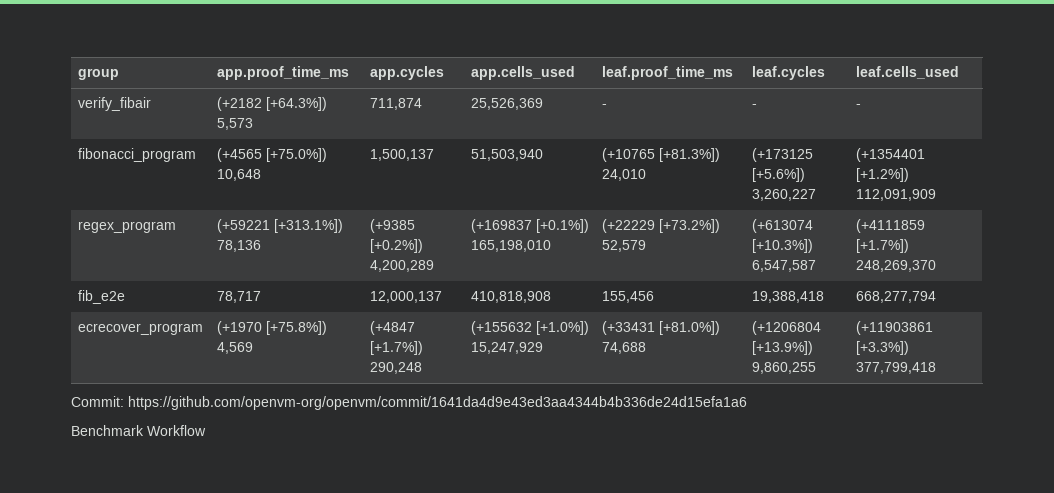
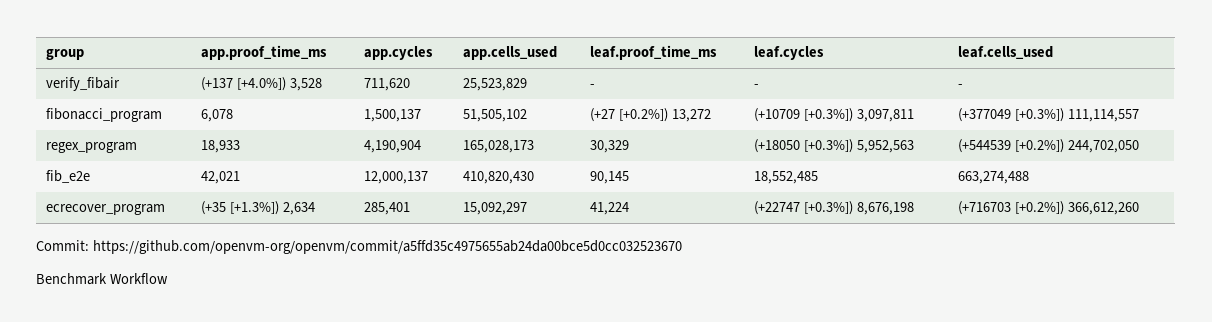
- verify_fibair | (+2182 [+64.3%]) 5,573 | 711,874 | 25,526,369 | - | - | -
+ verify_fibair | (+137 [+4.0%]) 3,528 | 711,620 | 25,523,829 | - | - | -
- fibonacci_program | (+4565 [+75.0%]) 10,648 | 1,500,137 | 51,503,940 | (+10765 [+81.3%]) 24,010 | (+173125 [+5.6%]) 3,260,227 | (+1354401 [+1.2%]) 112,091,909
- regex_program | (+59221 [+313.1%]) 78,136 | (+9385 [+0.2%]) 4,200,289 | (+169837 [+0.1%]) 165,198,010 | (+22229 [+73.2%]) 52,579 | (+613074 [+10.3%]) 6,547,587 | (+4111859 [+1.7%]) 248,269,370
+ fibonacci_program | 6,078 | 1,500,137 | 51,505,102 | (+27 [+0.2%]) 13,272 | (+10709 [+0.3%]) 3,097,811 | (+377049 [+0.3%]) 111,114,557
+ regex_program | 18,933 | 4,190,904 | 165,028,173 | 30,329 | (+18050 [+0.3%]) 5,952,563 | (+544539 [+0.2%]) 244,702,050
- fib_e2e | 78,717 | 12,000,137 | 410,818,908 | 155,456 | 19,388,418 | 668,277,794
- ecrecover_program | (+1970 [+75.8%]) 4,569 | (+4847 [+1.7%]) 290,248 | (+155632 [+1.0%]) 15,247,929 | (+33431 [+81.0%]) 74,688 | (+1206804 [+13.9%]) 9,860,255 | (+11903861 [+3.3%]) 377,799,418
+ fib_e2e | 42,021 | 12,000,137 | 410,820,430 | 90,145 | 18,552,485 | 663,274,488
+ ecrecover_program | (+35 [+1.3%]) 2,634 | 285,401 | 15,092,297 | 41,224 | (+22747 [+0.3%]) 8,676,198 | (+716703 [+0.2%]) 366,612,260
- Commit: https://github.com/openvm-org/openvm/commit/1641da4d9e43ed3aa4344b4b336de24d15efa1a6
+ Commit: https://github.com/openvm-org/openvm/commit/a5ffd35c4975655ab24da00bce5d0cc032523670

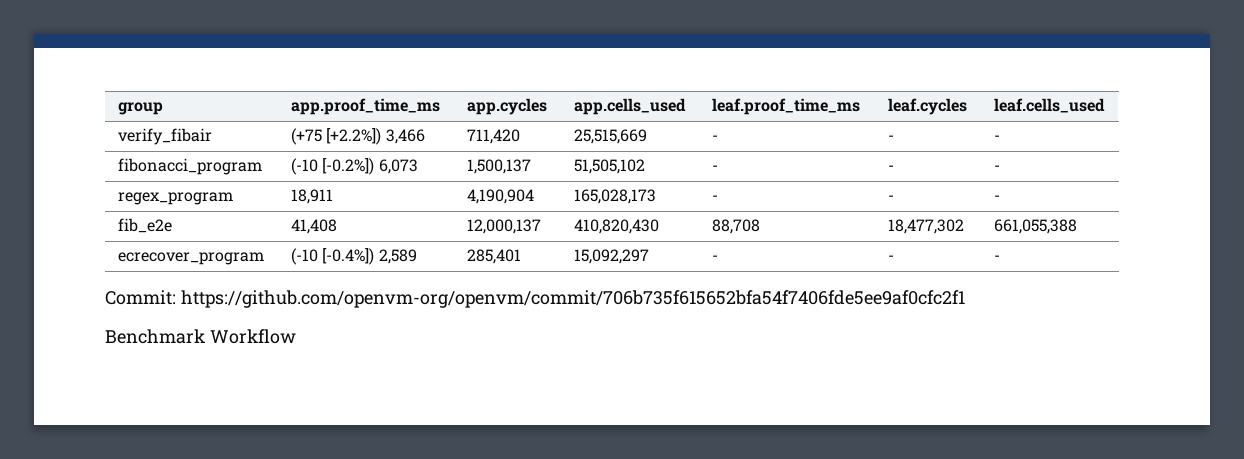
- verify_fibair | (+137 [+4.0%]) 3,528 | 711,620 | 25,523,829 | - | - | -
+ verify_fibair | (+75 [+2.2%]) 3,466 | 711,420 | 25,515,669 | - | - | -
- fibonacci_program | 6,078 | 1,500,137 | 51,505,102 | (+27 [+0.2%]) 13,272 | (+10709 [+0.3%]) 3,097,811 | (+377049 [+0.3%]) 111,114,557
+ fibonacci_program | (-10 [-0.2%]) 6,073 | 1,500,137 | 51,505,102 | - | - | -
- regex_program | 18,933 | 4,190,904 | 165,028,173 | 30,329 | (+18050 [+0.3%]) 5,952,563 | (+544539 [+0.2%]) 244,702,050
+ regex_program | 18,911 | 4,190,904 | 165,028,173 | - | - | -
- fib_e2e | 42,021 | 12,000,137 | 410,820,430 | 90,145 | 18,552,485 | 663,274,488
- ecrecover_program | (+35 [+1.3%]) 2,634 | 285,401 | 15,092,297 | 41,224 | (+22747 [+0.3%]) 8,676,198 | (+716703 [+0.2%]) 366,612,260
+ fib_e2e | 41,408 | 12,000,137 | 410,820,430 | 88,708 | 18,477,302 | 661,055,388
+ ecrecover_program | (-10 [-0.4%]) 2,589 | 285,401 | 15,092,297 | - | - | -
- Commit: https://github.com/openvm-org/openvm/commit/a5ffd35c4975655ab24da00bce5d0cc032523670
+ Commit: https://github.com/openvm-org/openvm/commit/706b735f615652bfa54f7406fde5ee9af0cfc2f1

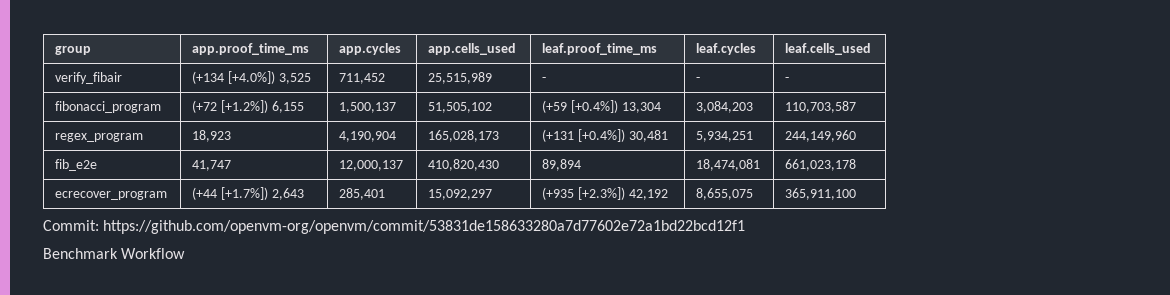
- verify_fibair | (+75 [+2.2%]) 3,466 | 711,420 | 25,515,669 | - | - | -
+ verify_fibair | (+134 [+4.0%]) 3,525 | 711,452 | 25,515,989 | - | - | -
- fibonacci_program | (-10 [-0.2%]) 6,073 | 1,500,137 | 51,505,102 | - | - | -
+ fibonacci_program | (+72 [+1.2%]) 6,155 | 1,500,137 | 51,505,102 | (+59 [+0.4%]) 13,304 | 3,084,203 | 110,703,587
- regex_program | 18,911 | 4,190,904 | 165,028,173 | - | - | -
+ regex_program | 18,923 | 4,190,904 | 165,028,173 | (+131 [+0.4%]) 30,481 | 5,934,251 | 244,149,960
- fib_e2e | 41,408 | 12,000,137 | 410,820,430 | 88,708 | 18,477,302 | 661,055,388
- ecrecover_program | (-10 [-0.4%]) 2,589 | 285,401 | 15,092,297 | - | - | -
+ fib_e2e | 41,747 | 12,000,137 | 410,820,430 | 89,894 | 18,474,081 | 661,023,178
+ ecrecover_program | (+44 [+1.7%]) 2,643 | 285,401 | 15,092,297 | (+935 [+2.3%]) 42,192 | 8,655,075 | 365,911,100
- Commit: https://github.com/openvm-org/openvm/commit/706b735f615652bfa54f7406fde5ee9af0cfc2f1
+ Commit: https://github.com/openvm-org/openvm/commit/53831de158633280a7d77602e72a1bd22bcd12f1

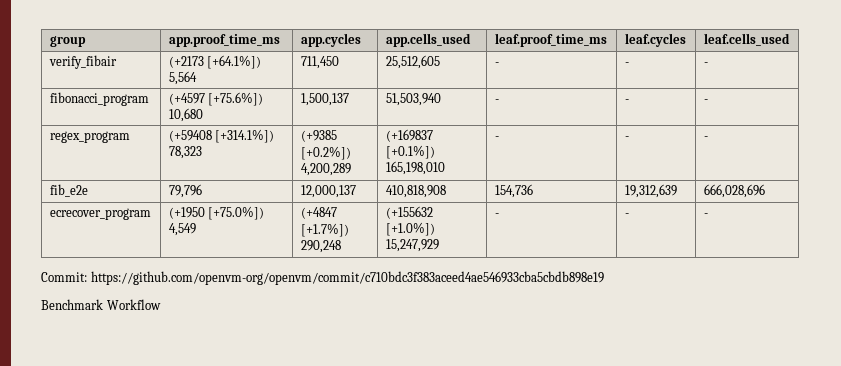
- verify_fibair | (+134 [+4.0%]) 3,525 | 711,452 | 25,515,989 | - | - | -
+ verify_fibair | (+2173 [+64.1%]) 5,564 | 711,450 | 25,512,605 | - | - | -
- fibonacci_program | (+72 [+1.2%]) 6,155 | 1,500,137 | 51,505,102 | (+59 [+0.4%]) 13,304 | 3,084,203 | 110,703,587
- regex_program | 18,923 | 4,190,904 | 165,028,173 | (+131 [+0.4%]) 30,481 | 5,934,251 | 244,149,960
+ fibonacci_program | (+4597 [+75.6%]) 10,680 | 1,500,137 | 51,503,940 | - | - | -
+ regex_program | (+59408 [+314.1%]) 78,323 | (+9385 [+0.2%]) 4,200,289 | (+169837 [+0.1%]) 165,198,010 | - | - | -
- fib_e2e | 41,747 | 12,000,137 | 410,820,430 | 89,894 | 18,474,081 | 661,023,178
- ecrecover_program | (+44 [+1.7%]) 2,643 | 285,401 | 15,092,297 | (+935 [+2.3%]) 42,192 | 8,655,075 | 365,911,100
+ fib_e2e | 79,796 | 12,000,137 | 410,818,908 | 154,736 | 19,312,639 | 666,028,696
+ ecrecover_program | (+1950 [+75.0%]) 4,549 | (+4847 [+1.7%]) 290,248 | (+155632 [+1.0%]) 15,247,929 | - | - | -
- Commit: https://github.com/openvm-org/openvm/commit/53831de158633280a7d77602e72a1bd22bcd12f1
+ Commit: https://github.com/openvm-org/openvm/commit/c710bdc3f383aceed4ae546933cba5cbdb898e19

